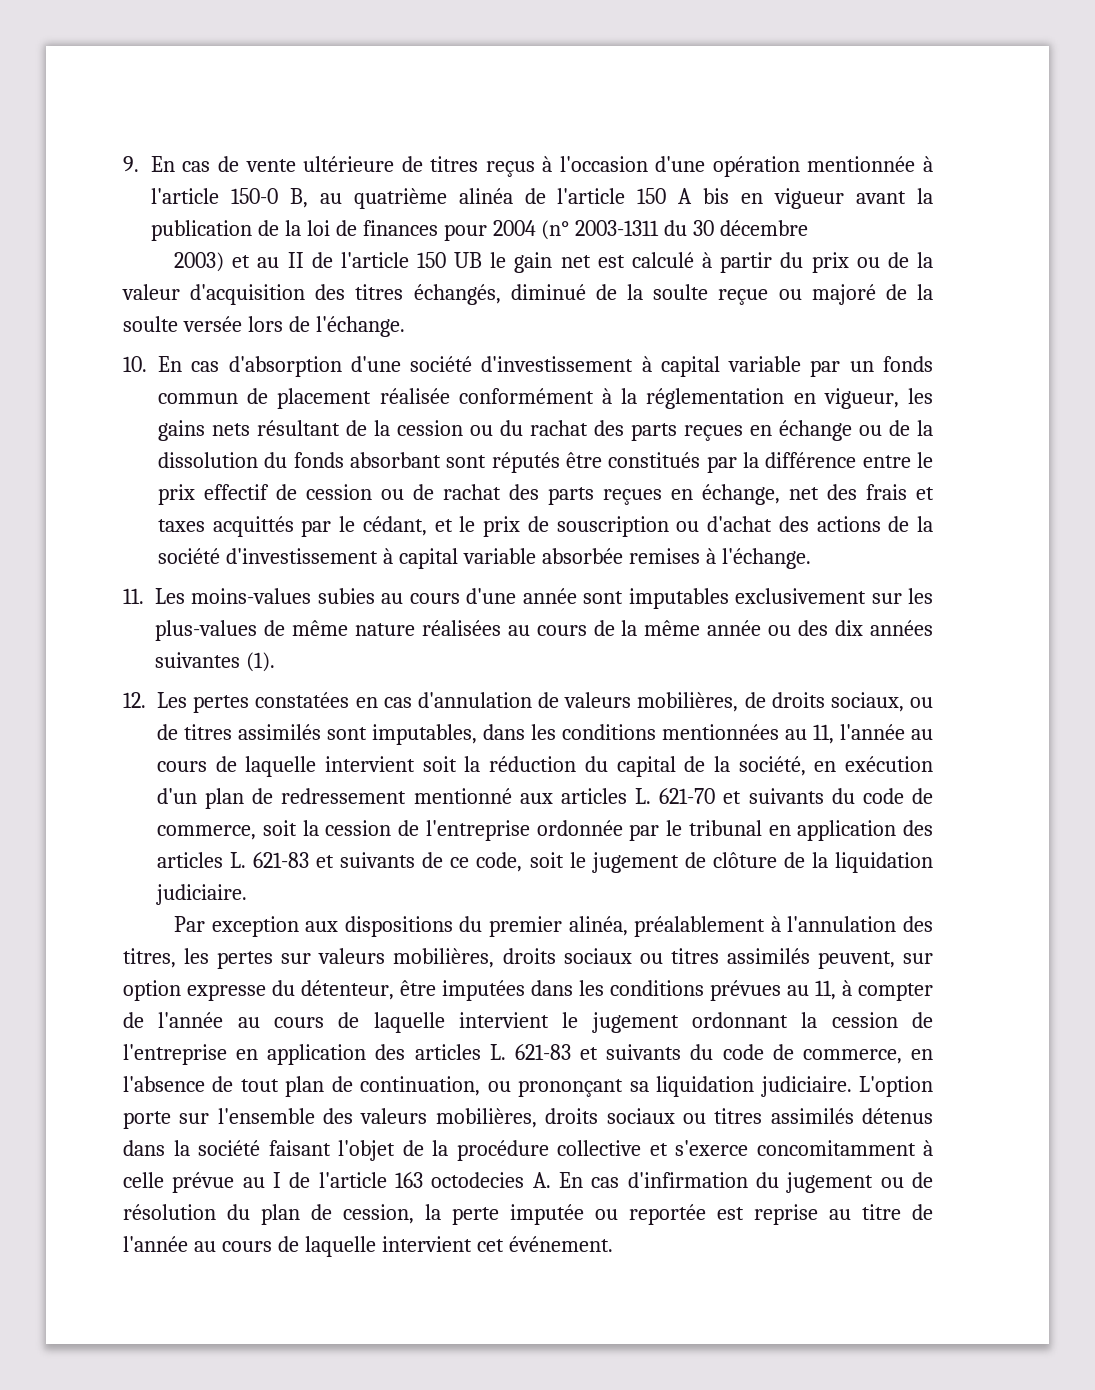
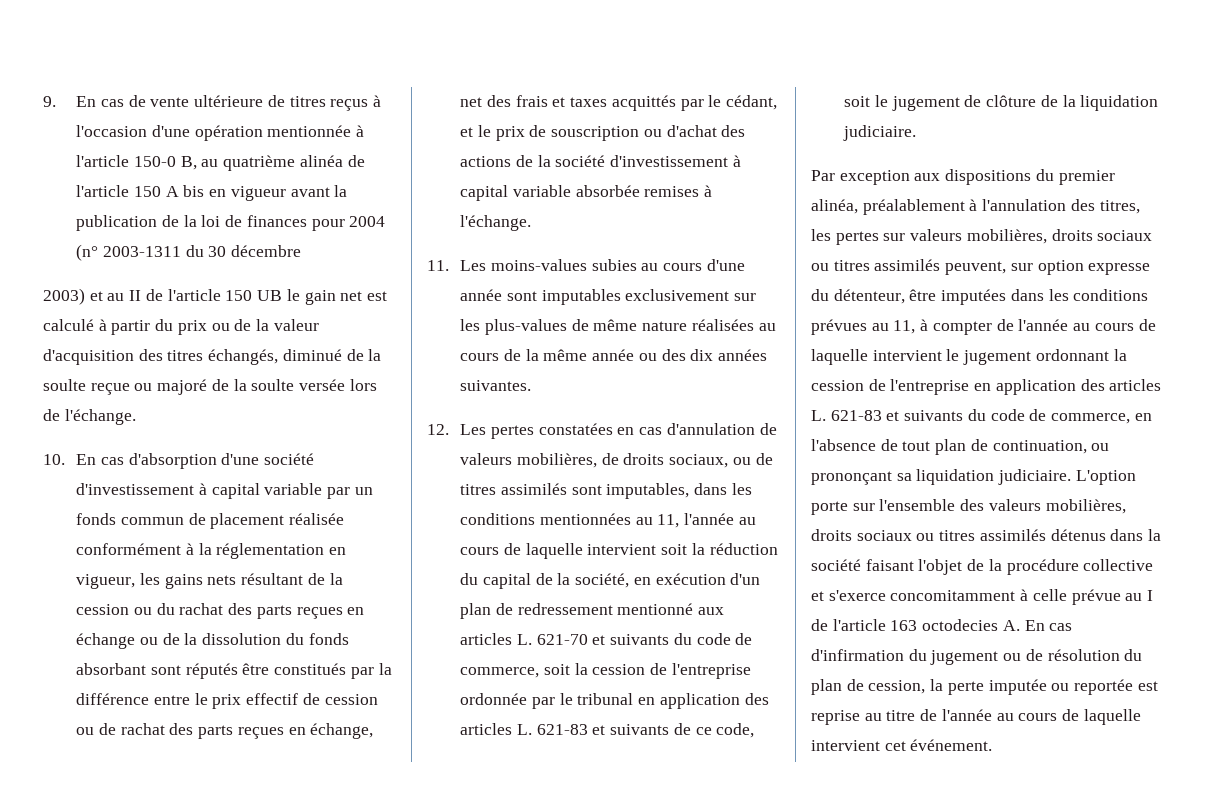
- 11. Les moins-values subies au cours d'une année sont imputables exclusivement sur les plus-values de même nature réalisées au cours de la même année ou des dix années suivantes (1).
+ 11. Les moins-values subies au cours d'une année sont imputables exclusivement sur les plus-values de même nature réalisées au cours de la même année ou des dix années suivantes.

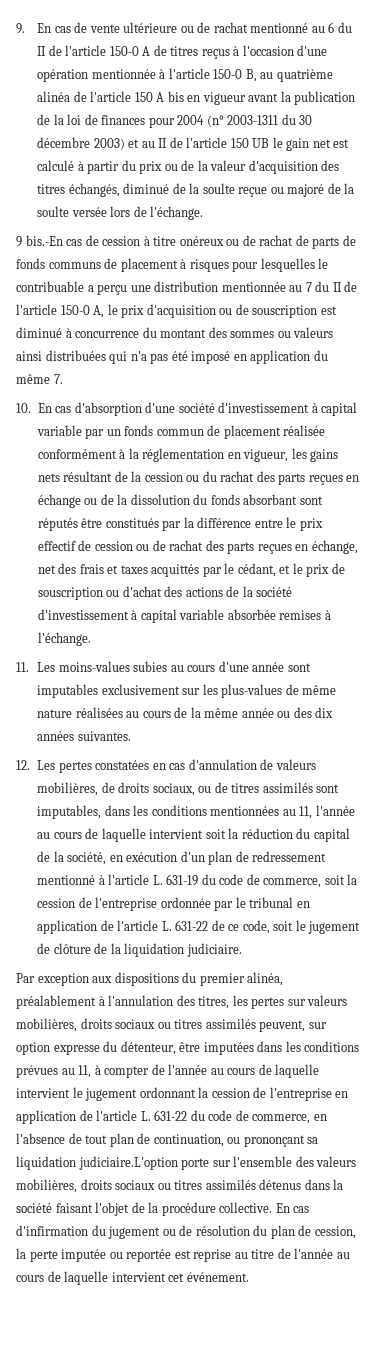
- 9. En cas de vente ultérieure de titres reçus à l'occasion d'une opération mentionnée à l'article 150-0 B, au quatrième alinéa de l'article 150 A bis en vigueur avant la publication de la loi de finances pour 2004 (n° 2003-1311 du 30 décembre
- 2003) et au II de l'article 150 UB le gain net est calculé à partir du prix ou de la valeur d'acquisition des titres échangés, diminué de la soulte reçue ou majoré de la soulte versée lors de l'échange.
+ 9. En cas de vente ultérieure ou de rachat mentionné au 6 du II de l'article 150-0 A de titres reçus à l'occasion d'une opération mentionnée à l'article 150-0 B, au quatrième alinéa de l'article 150 A bis en vigueur avant la publication de la loi de finances pour 2004 (n° 2003-1311 du 30 décembre 2003) et au II de l'article 150 UB le gain net est calculé à partir du prix ou de la valeur d'acquisition des titres échangés, diminué de la soulte reçue ou majoré de la soulte versée lors de l'échange.
+ 9 bis.-En cas de cession à titre onéreux ou de rachat de parts de fonds communs de placement à risques pour lesquelles le contribuable a perçu une distribution mentionnée au 7 du II de l'article 150-0 A, le prix d'acquisition ou de souscription est diminué à concurrence du montant des sommes ou valeurs ainsi distribuées qui n'a pas été imposé en application du même 7.
- 12. Les pertes constatées en cas d'annulation de valeurs mobilières, de droits sociaux, ou de titres assimilés sont imputables, dans les conditions mentionnées au 11, l'année au cours de laquelle intervient soit la réduction du capital de la société, en exécution d'un plan de redressement mentionné aux articles L. 621-70 et suivants du code de commerce, soit la cession de l'entreprise ordonnée par le tribunal en application des articles L. 621-83 et suivants de ce code, soit le jugement de clôture de la liquidation judiciaire.
+ 12. Les pertes constatées en cas d'annulation de valeurs mobilières, de droits sociaux, ou de titres assimilés sont imputables, dans les conditions mentionnées au 11, l'année au cours de laquelle intervient soit la réduction du capital de la société, en exécution d'un plan de redressement mentionné à l'article L. 631-19 du code de commerce, soit la cession de l'entreprise ordonnée par le tribunal en application de l'article L. 631-22 de ce code, soit le jugement de clôture de la liquidation judiciaire.
- Par exception aux dispositions du premier alinéa, préalablement à l'annulation des titres, les pertes sur valeurs mobilières, droits sociaux ou titres assimilés peuvent, sur option expresse du détenteur, être imputées dans les conditions prévues au 11, à compter de l'année au cours de laquelle intervient le jugement ordonnant la cession de l'entreprise en application des articles L. 621-83 et suivants du code de commerce, en l'absence de tout plan de continuation, ou prononçant sa liquidation judiciaire. L'option porte sur l'ensemble des valeurs mobilières, droits sociaux ou titres assimilés détenus dans la société faisant l'objet de la procédure collective et s'exerce concomitamment à celle prévue au I de l'article 163 octodecies A. En cas d'infirmation du jugement ou de résolution du plan de cession, la perte imputée ou reportée est reprise au titre de l'année au cours de laquelle intervient cet événement.
+ Par exception aux dispositions du premier alinéa, préalablement à l'annulation des titres, les pertes sur valeurs mobilières, droits sociaux ou titres assimilés peuvent, sur option expresse du détenteur, être imputées dans les conditions prévues au 11, à compter de l'année au cours de laquelle intervient le jugement ordonnant la cession de l'entreprise en application de l'article L. 631-22 du code de commerce, en l'absence de tout plan de continuation, ou prononçant sa liquidation judiciaire.L'option porte sur l'ensemble des valeurs mobilières, droits sociaux ou titres assimilés détenus dans la société faisant l'objet de la procédure collective. En cas d'infirmation du jugement ou de résolution du plan de cession, la perte imputée ou reportée est reprise au titre de l'année au cours de laquelle intervient cet événement.

